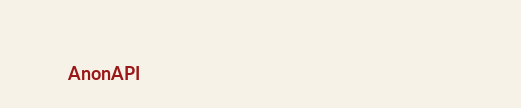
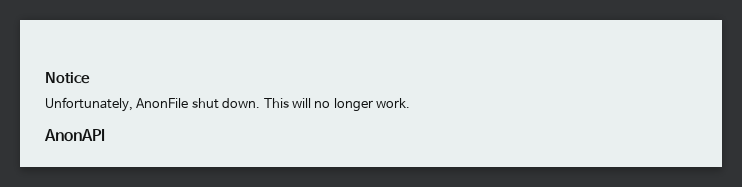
+ Notice
+ Unfortunately, AnonFile shut down. This will no longer work.

